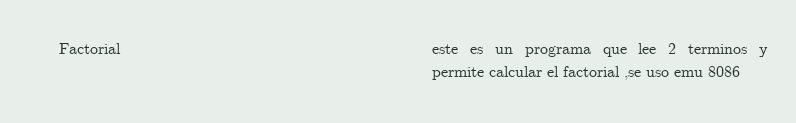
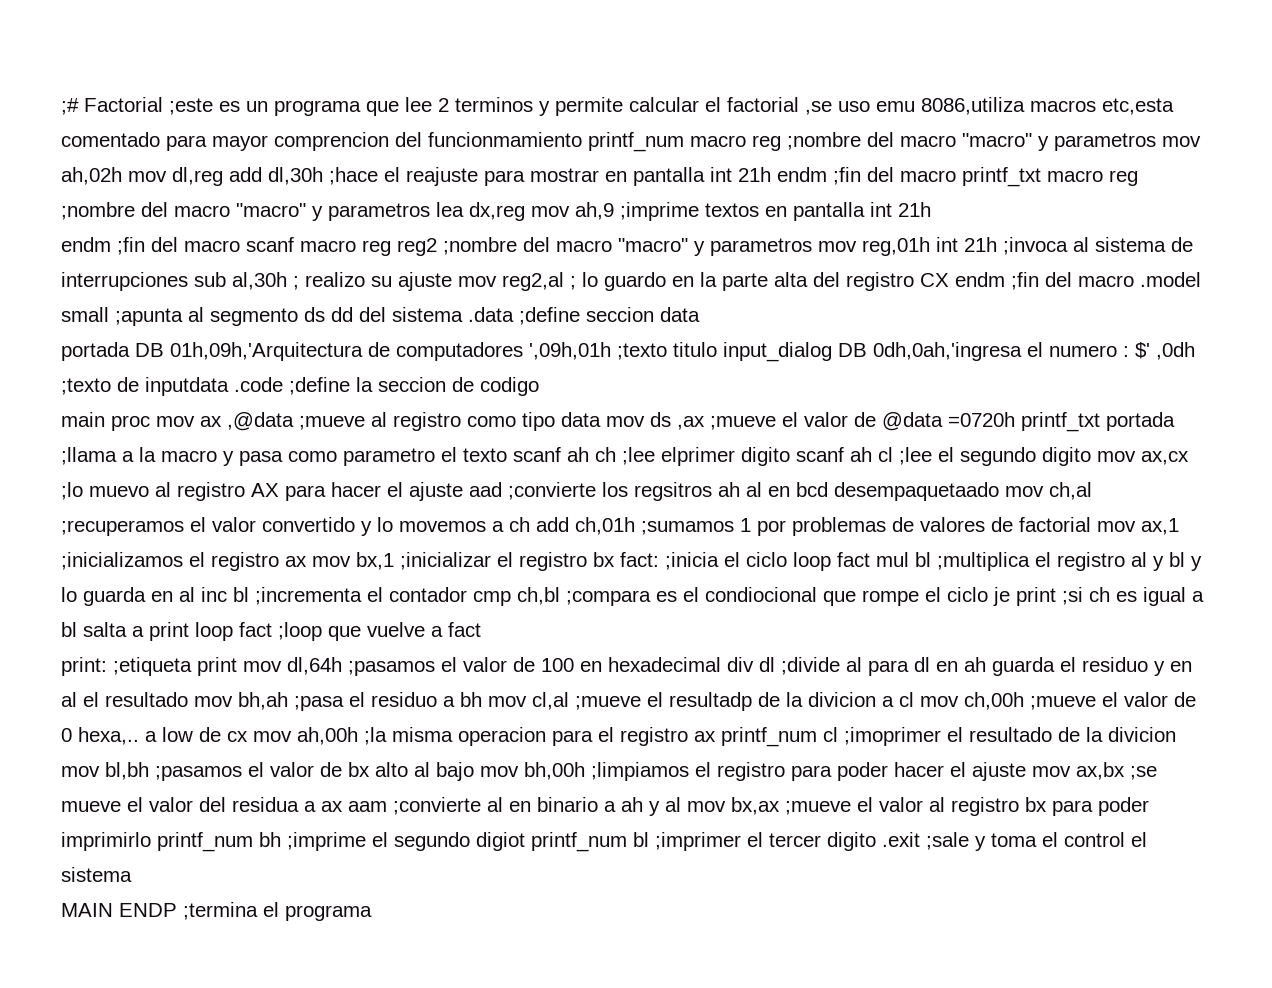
- Factorial
- este es un programa que lee 2 terminos y permite calcular el factorial ,se uso emu 8086
+ ;# Factorial ;este es un programa que lee 2 terminos y permite calcular el factorial ,se uso emu 8086,utiliza macros etc,esta comentado para mayor comprencion del funcionmamiento printf_num macro reg ;nombre del macro "macro" y parametros mov ah,02h mov dl,reg add dl,30h ;hace el reajuste para mostrar en pantalla int 21h endm ;fin del macro printf_txt macro reg ;nombre del macro "macro" y parametros lea dx,reg mov ah,9 ;imprime textos en pantalla int 21h
+ endm ;fin del macro scanf macro reg reg2 ;nombre del macro "macro" y parametros mov reg,01h int 21h ;invoca al sistema de interrupciones sub al,30h ; realizo su ajuste mov reg2,al ; lo guardo en la parte alta del registro CX endm ;fin del macro .model small ;apunta al segmento ds dd del sistema .data ;define seccion data
+ portada DB 01h,09h,'Arquitectura de computadores ',09h,01h ;texto titulo input_dialog DB 0dh,0ah,'ingresa el numero : $' ,0dh ;texto de inputdata .code ;define la seccion de codigo
+ main proc mov ax ,@data ;mueve al registro como tipo data mov ds ,ax ;mueve el valor de @data =0720h printf_txt portada ;llama a la macro y pasa como parametro el texto scanf ah ch ;lee elprimer digito scanf ah cl ;lee el segundo digito mov ax,cx ;lo muevo al registro AX para hacer el ajuste aad ;convierte los regsitros ah al en bcd desempaquetaado mov ch,al ;recuperamos el valor convertido y lo movemos a ch add ch,01h ;sumamos 1 por problemas de valores de factorial mov ax,1 ;inicializamos el registro ax mov bx,1 ;inicializar el registro bx fact: ;inicia el ciclo loop fact mul bl ;multiplica el registro al y bl y lo guarda en al inc bl ;incrementa el contador cmp ch,bl ;compara es el condiocional que rompe el ciclo je print ;si ch es igual a bl salta a print loop fact ;loop que vuelve a fact
+ print: ;etiqueta print mov dl,64h ;pasamos el valor de 100 en hexadecimal div dl ;divide al para dl en ah guarda el residuo y en al el resultado mov bh,ah ;pasa el residuo a bh mov cl,al ;mueve el resultadp de la divicion a cl mov ch,00h ;mueve el valor de 0 hexa,.. a low de cx mov ah,00h ;la misma operacion para el registro ax printf_num cl ;imoprimer el resultado de la divicion mov bl,bh ;pasamos el valor de bx alto al bajo mov bh,00h ;limpiamos el registro para poder hacer el ajuste mov ax,bx ;se mueve el valor del residua a ax aam ;convierte al en binario a ah y al mov bx,ax ;mueve el valor al registro bx para poder imprimirlo printf_num bh ;imprime el segundo digiot printf_num bl ;imprimer el tercer digito .exit ;sale y toma el control el sistema
+ MAIN ENDP ;termina el programa

